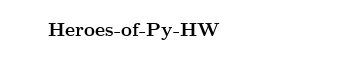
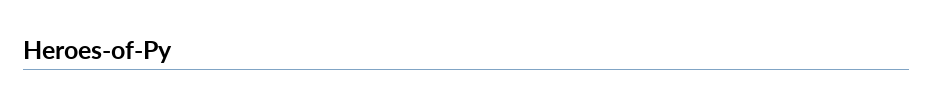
- Heroes-of-Py-HW
+ Heroes-of-Py

